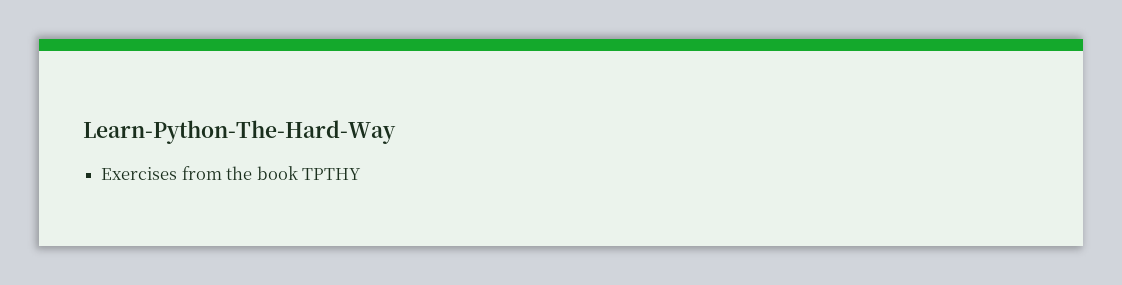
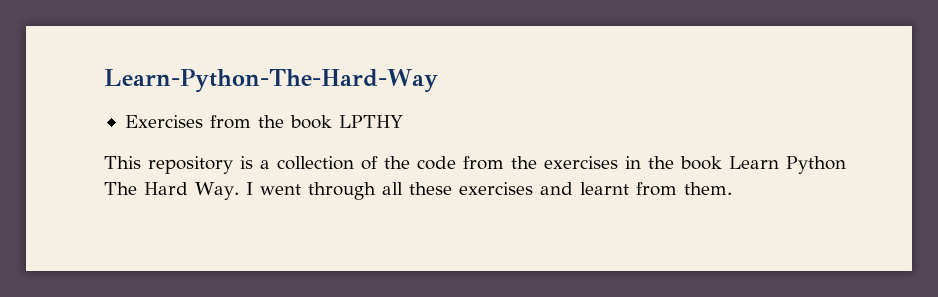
- Exercises from the book TPTHY
+ Exercises from the book LPTHY
+ This repository is a collection of the code from the exercises in the book Learn Python The Hard Way. I went through all these exercises and learnt from them.

